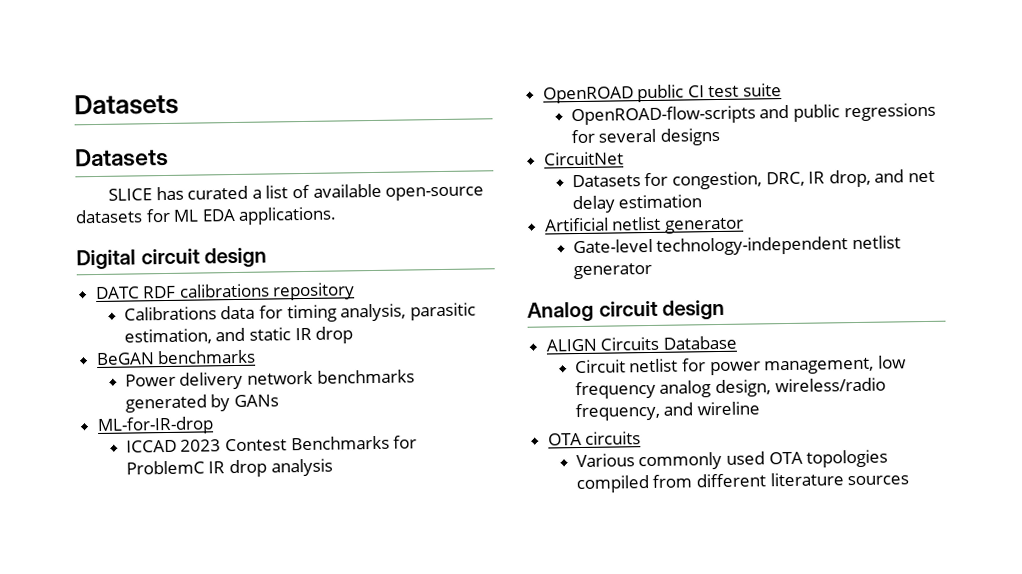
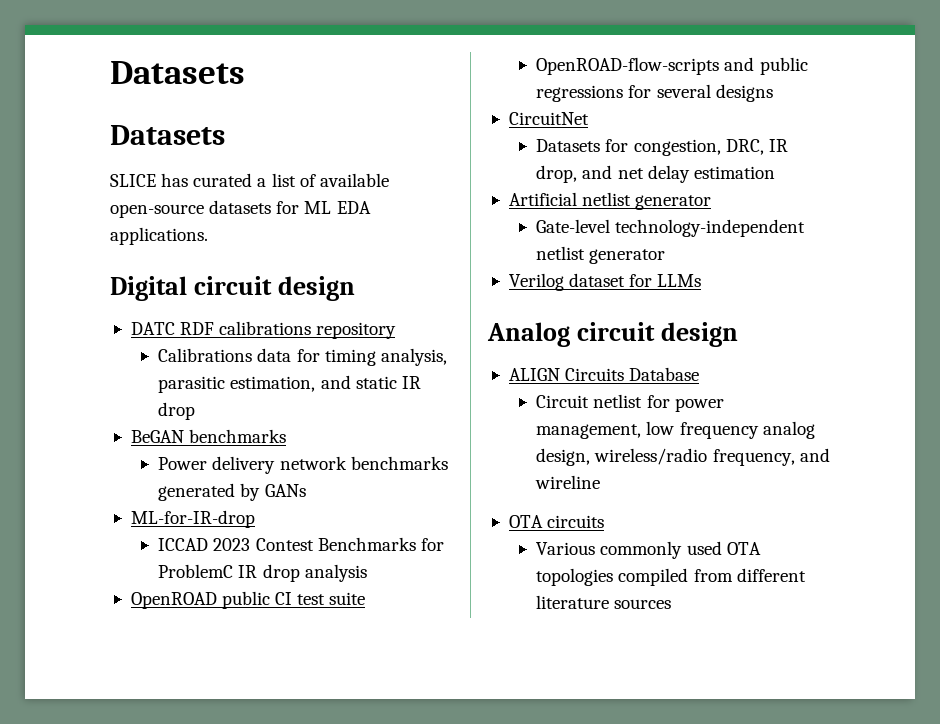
+ Verilog dataset for LLMs

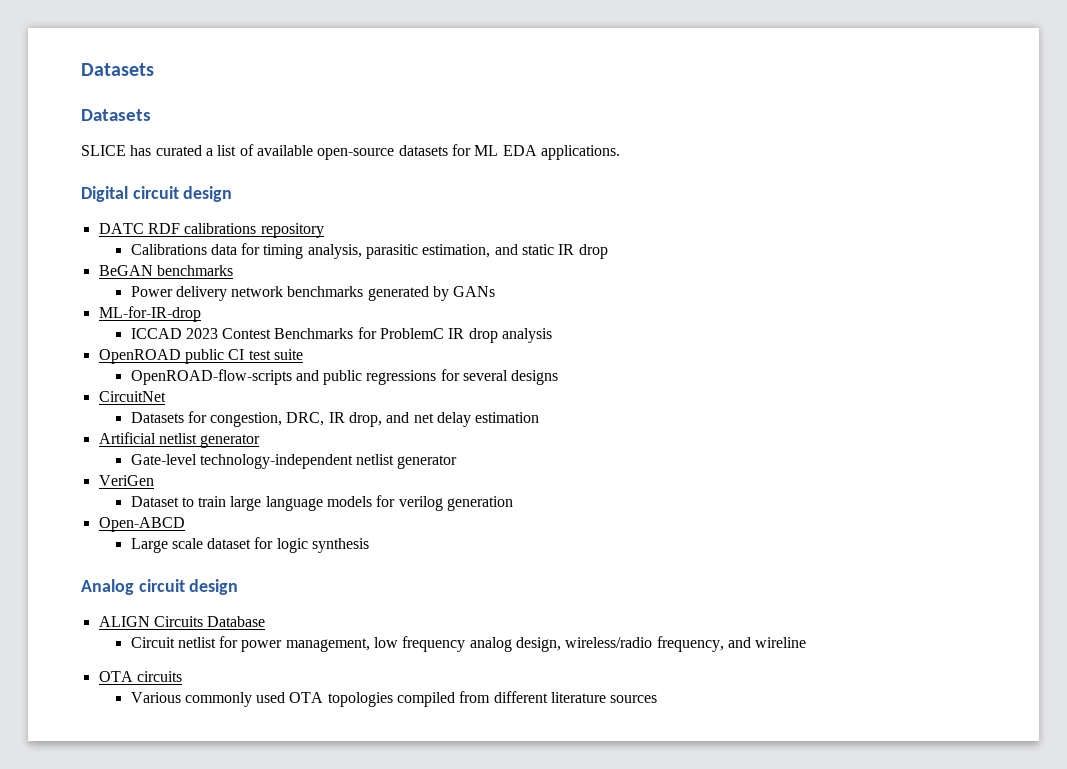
- Verilog dataset for LLMs
+ VeriGen
+ Dataset to train large language models for verilog generation
+ Open-ABCD
+ Large scale dataset for logic synthesis

